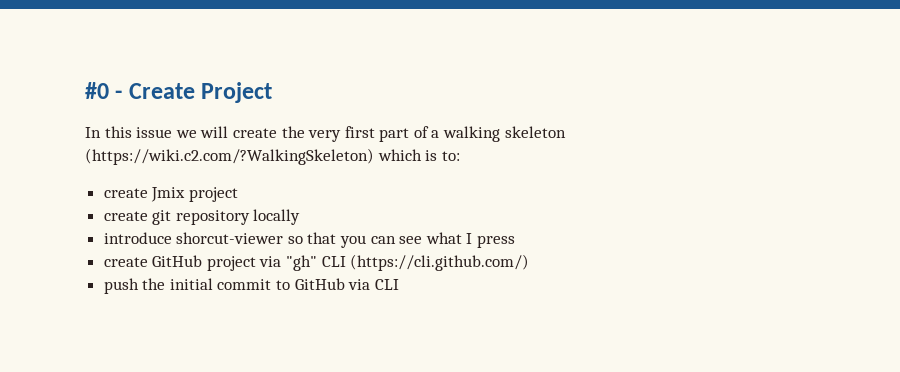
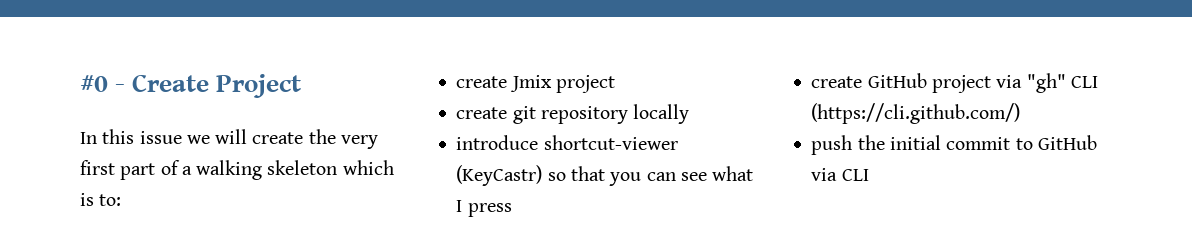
- In this issue we will create the very first part of a walking skeleton (https://wiki.c2.com/?WalkingSkeleton) which is to:
+ In this issue we will create the very first part of a walking skeleton which is to:
- introduce shorcut-viewer so that you can see what I press
+ introduce shortcut-viewer (KeyCastr) so that you can see what I press

